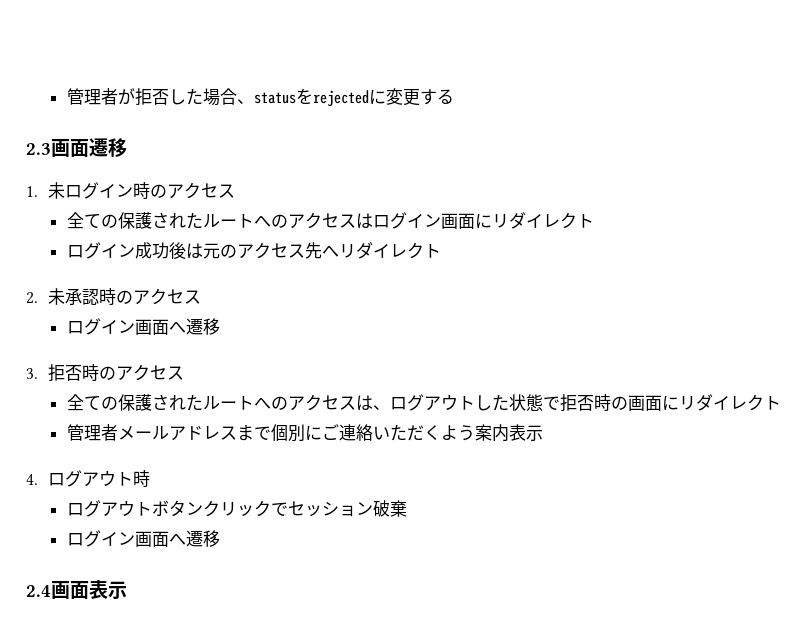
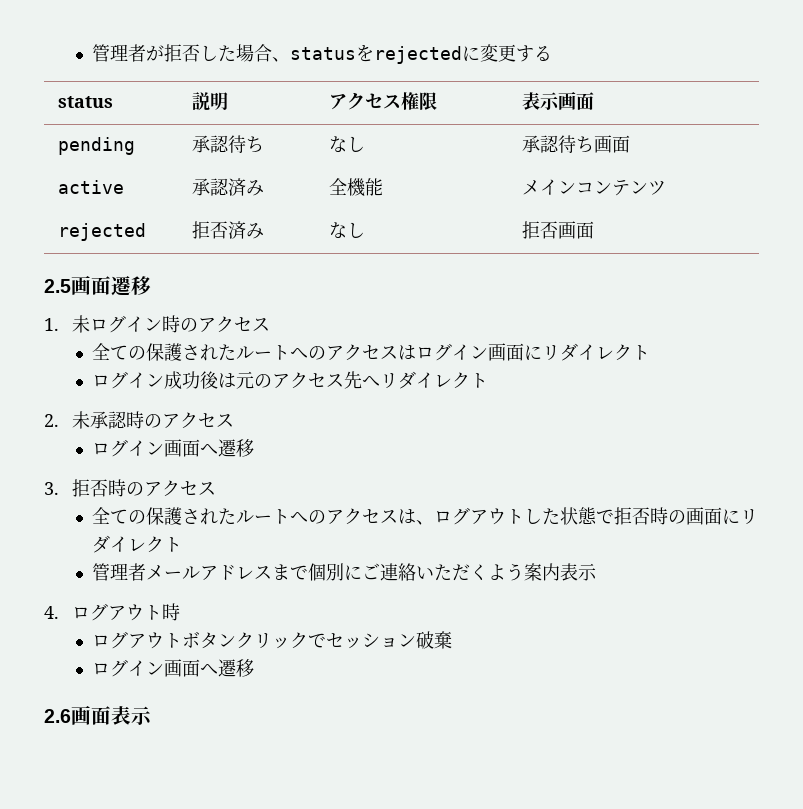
- 2.3画面遷移
+ status | 説明 | アクセス権限 | 表示画面
+ pending | 承認待ち | なし | 承認待ち画面
+ active | 承認済み | 全機能 | メインコンテンツ
+ rejected | 拒否済み | なし | 拒否画面
+ 2.5画面遷移
- 2.4画面表示
+ 2.6画面表示

